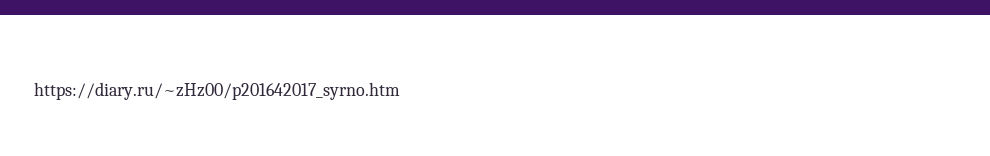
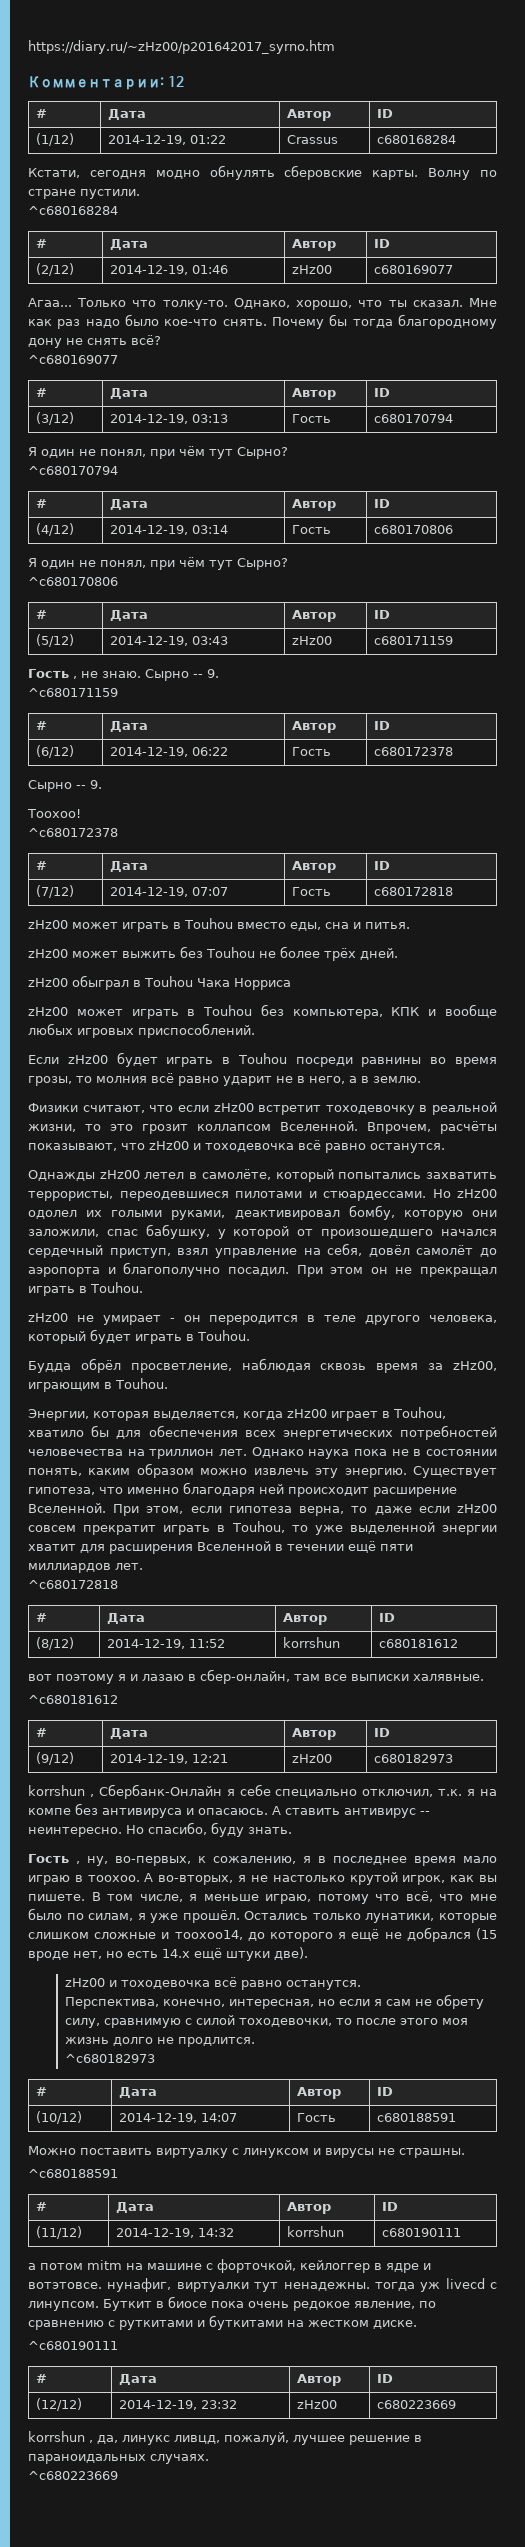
+ Комментарии: 12
+ # | Дата | Автор | ID
+ (1/12) | 2014-12-19, 01:22 | Crassus | c680168284
+ Кстати, сегодня модно обнулять сберовские карты. Волну по стране пустили.
+ ^c680168284
+ # | Дата | Автор | ID
+ (2/12) | 2014-12-19, 01:46 | zHz00 | c680169077
+ Агаа... Только что толку-то. Однако, хорошо, что ты сказал. Мне как раз надо было кое-что снять. Почему бы тогда благородному дону не снять всё?
+ ^c680169077
+ # | Дата | Автор | ID
+ (3/12) | 2014-12-19, 03:13 | Гость | c680170794
+ Я один не понял, при чём тут Сырно?
+ ^c680170794
+ # | Дата | Автор | ID
+ (4/12) | 2014-12-19, 03:14 | Гость | c680170806
+ Я один не понял, при чём тут Сырно?
+ ^c680170806
+ # | Дата | Автор | ID
+ (5/12) | 2014-12-19, 03:43 | zHz00 | c680171159
+ Гость , не знаю. Сырно -- 9.
+ ^c680171159
+ # | Дата | Автор | ID
+ (6/12) | 2014-12-19, 06:22 | Гость | c680172378
+ Сырно -- 9.
+ Тоохоо!
+ ^c680172378
+ # | Дата | Автор | ID
+ (7/12) | 2014-12-19, 07:07 | Гость | c680172818
+ zHz00 может играть в Touhou вместо еды, сна и питья.
+ zHz00 может выжить без Touhou не более трёх дней.
+ zHz00 обыграл в Touhou Чака Норриса
+ zHz00 может играть в Touhou без компьютера, КПК и вообще любых игровых приспособлений.
+ Если zHz00 будет играть в Touhou посреди равнины во время грозы, то молния всё равно ударит не в него, а в землю.
+ Физики считают, что если zHz00 встретит тоходевочку в реальной жизни, то это грозит коллапсом Вселенной. Впрочем, расчёты показывают, что zHz00 и тоходевочка всё равно останутся.
+ Однажды zHz00 летел в самолёте, который попытались захватить террористы, переодевшиеся пилотами и стюардессами. Но zHz00 одолел их голыми руками, деактивировал бомбу, которую они заложили, спас бабушку, у которой от произошедшего начался сердечный приступ, взял управление на себя, довёл самолёт до аэропорта и благополучно посадил. При этом он не прекращал играть в Touhou.
+ zHz00 не умирает - он переродится в теле другого человека, который будет играть в Touhou.
+ Будда обрёл просветление, наблюдая сквозь время за zHz00, играющим в Touhou.
+ Энергии, которая выделяется, когда zHz00 играет в Touhou, хватило бы для обеспечения всех энергетических потребностей человечества на триллион лет. Однако наука пока не в состоянии понять, каким образом можно извлечь эту энергию. Существует гипотеза, что именно благодаря ней происходит расширение Вселенной. При этом, если гипотеза верна, то даже если zHz00 совсем прекратит играть в Touhou, то уже выделенной энергии хватит для расширения Вселенной в течении ещё пяти миллиардов лет.
+ ^c680172818
+ # | Дата | Автор | ID
+ (8/12) | 2014-12-19, 11:52 | korrshun | c680181612
+ вот поэтому я и лазаю в сбер-онлайн, там все выписки халявные.
+ ^c680181612
+ # | Дата | Автор | ID
+ (9/12) | 2014-12-19, 12:21 | zHz00 | c680182973
+ korrshun , Сбербанк-Онлайн я себе специально отключил, т.к. я на компе без антивируса и опасаюсь. А ставить антивирус -- неинтересно. Но спасибо, буду знать.
+ Гость , ну, во-первых, к сожалению, я в последнее время мало играю в тоохоо. А во-вторых, я не настолько крутой игрок, как вы пишете. В том числе, я меньше играю, потому что всё, что мне было по силам, я уже прошёл. Остались только лунатики, которые слишком сложные и тоохоо14, до которого я ещё не добрался (15 вроде нет, но есть 14.х ещё штуки две).
+ zHz00 и тоходевочка всё равно останутся.
+ Перспектива, конечно, интересная, но если я сам не обрету силу, сравнимую с силой тоходевочки, то после этого моя жизнь долго не продлится.
+ ^c680182973
+ # | Дата | Автор | ID
+ (10/12) | 2014-12-19, 14:07 | Гость | c680188591
+ Можно поставить виртуалку с линуксом и вирусы не страшны.
+ ^c680188591
+ # | Дата | Автор | ID
+ (11/12) | 2014-12-19, 14:32 | korrshun | c680190111
+ а потом mitm на машине с форточкой, кейлоггер в ядре и вотэтовсе. нунафиг, виртуалки тут ненадежны. тогда уж livecd с линупсом. Буткит в биосе пока очень редокое явление, по сравнению с руткитами и буткитами на жестком диске.
+ ^c680190111
+ # | Дата | Автор | ID
+ (12/12) | 2014-12-19, 23:32 | zHz00 | c680223669
+ korrshun , да, линукс ливцд, пожалуй, лучшее решение в параноидальных случаях.
+ ^c680223669

